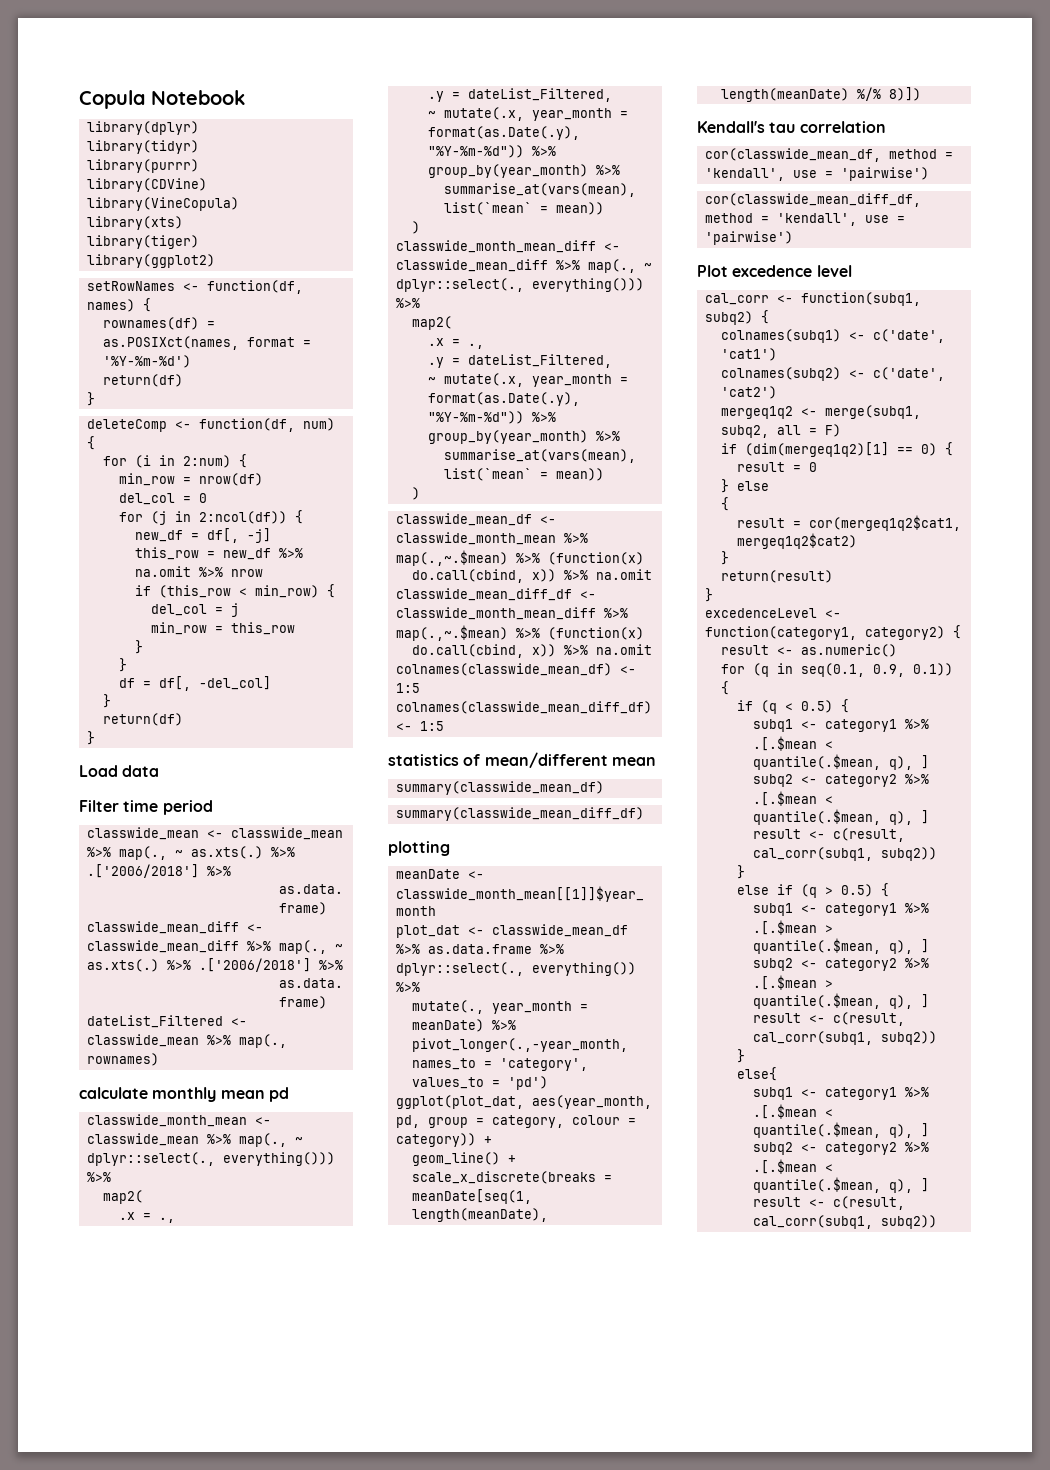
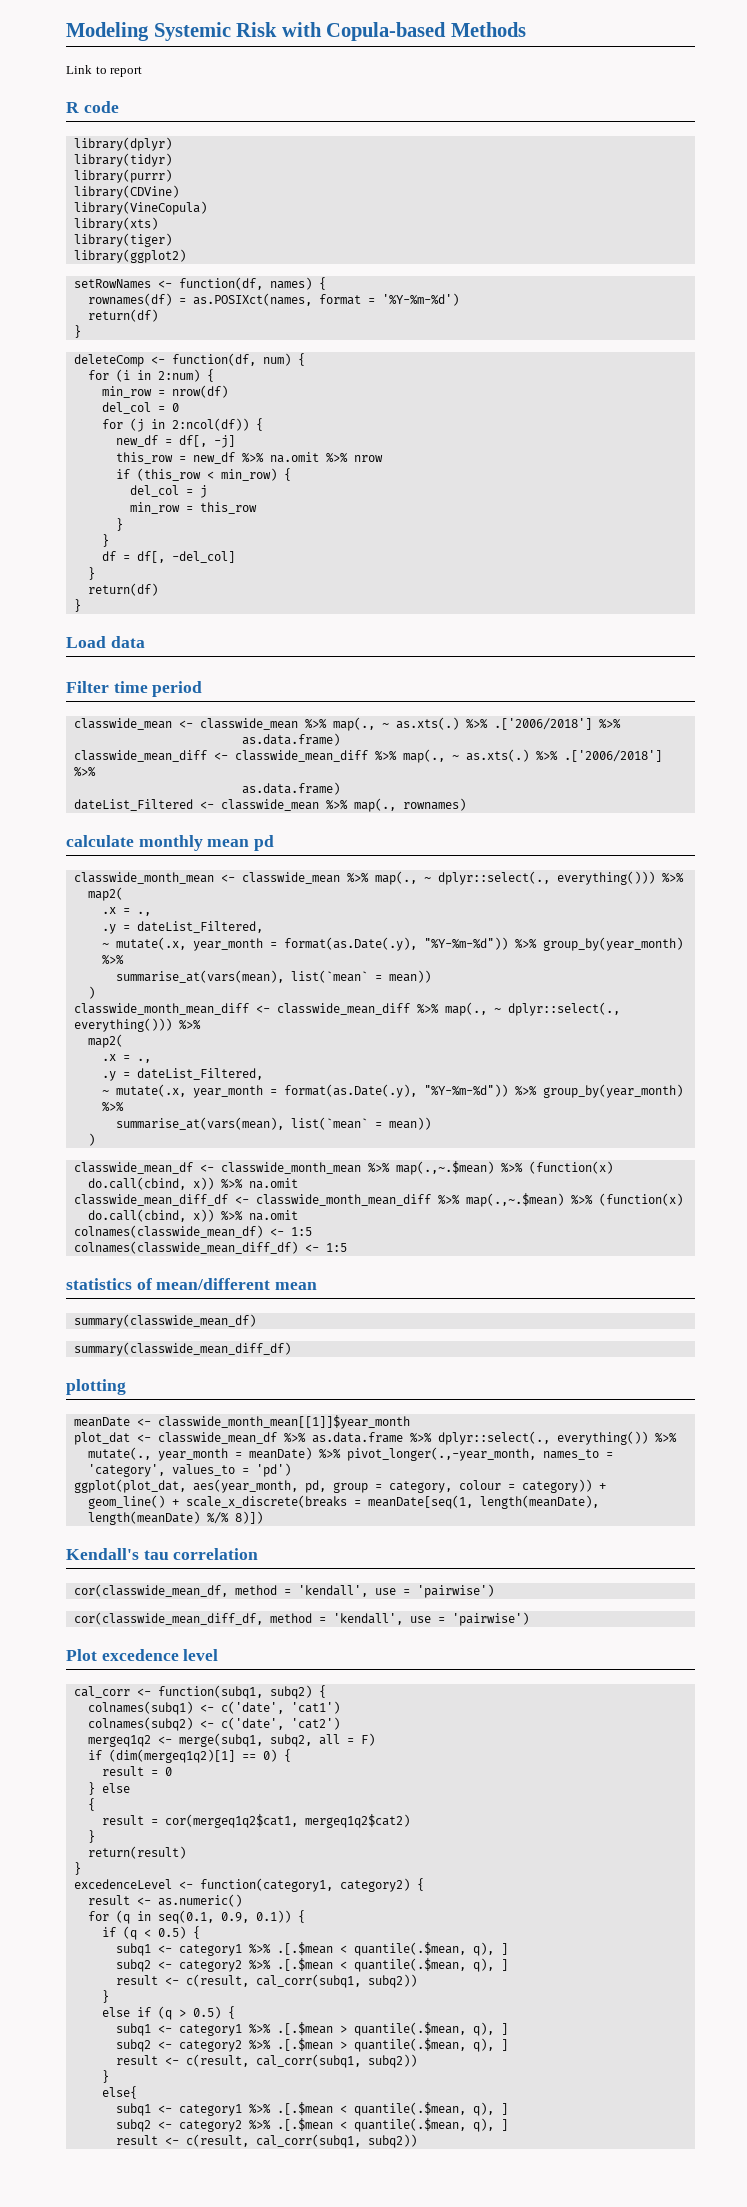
- Copula Notebook
+ Modeling Systemic Risk with Copula-based Methods
+ Link to report
+ R code

